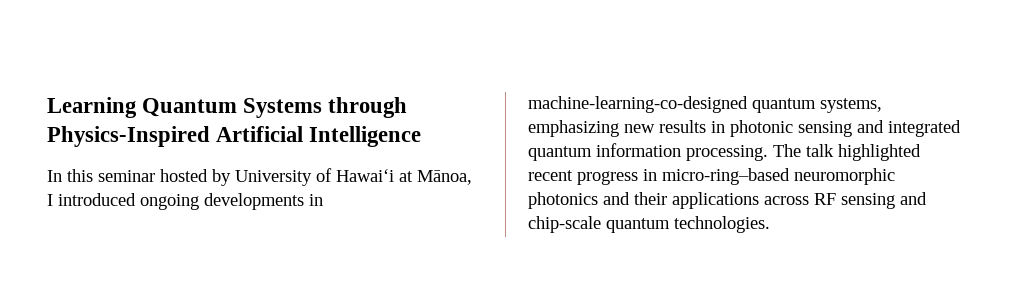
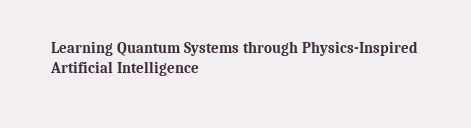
- In this seminar hosted by University of Hawaiʻi at Mānoa, I introduced ongoing developments in machine-learning-co-designed quantum systems, emphasizing new results in photonic sensing and integrated quantum information processing. The talk highlighted recent progress in micro-ring–based neuromorphic photonics and their applications across RF sensing and chip-scale quantum technologies.

